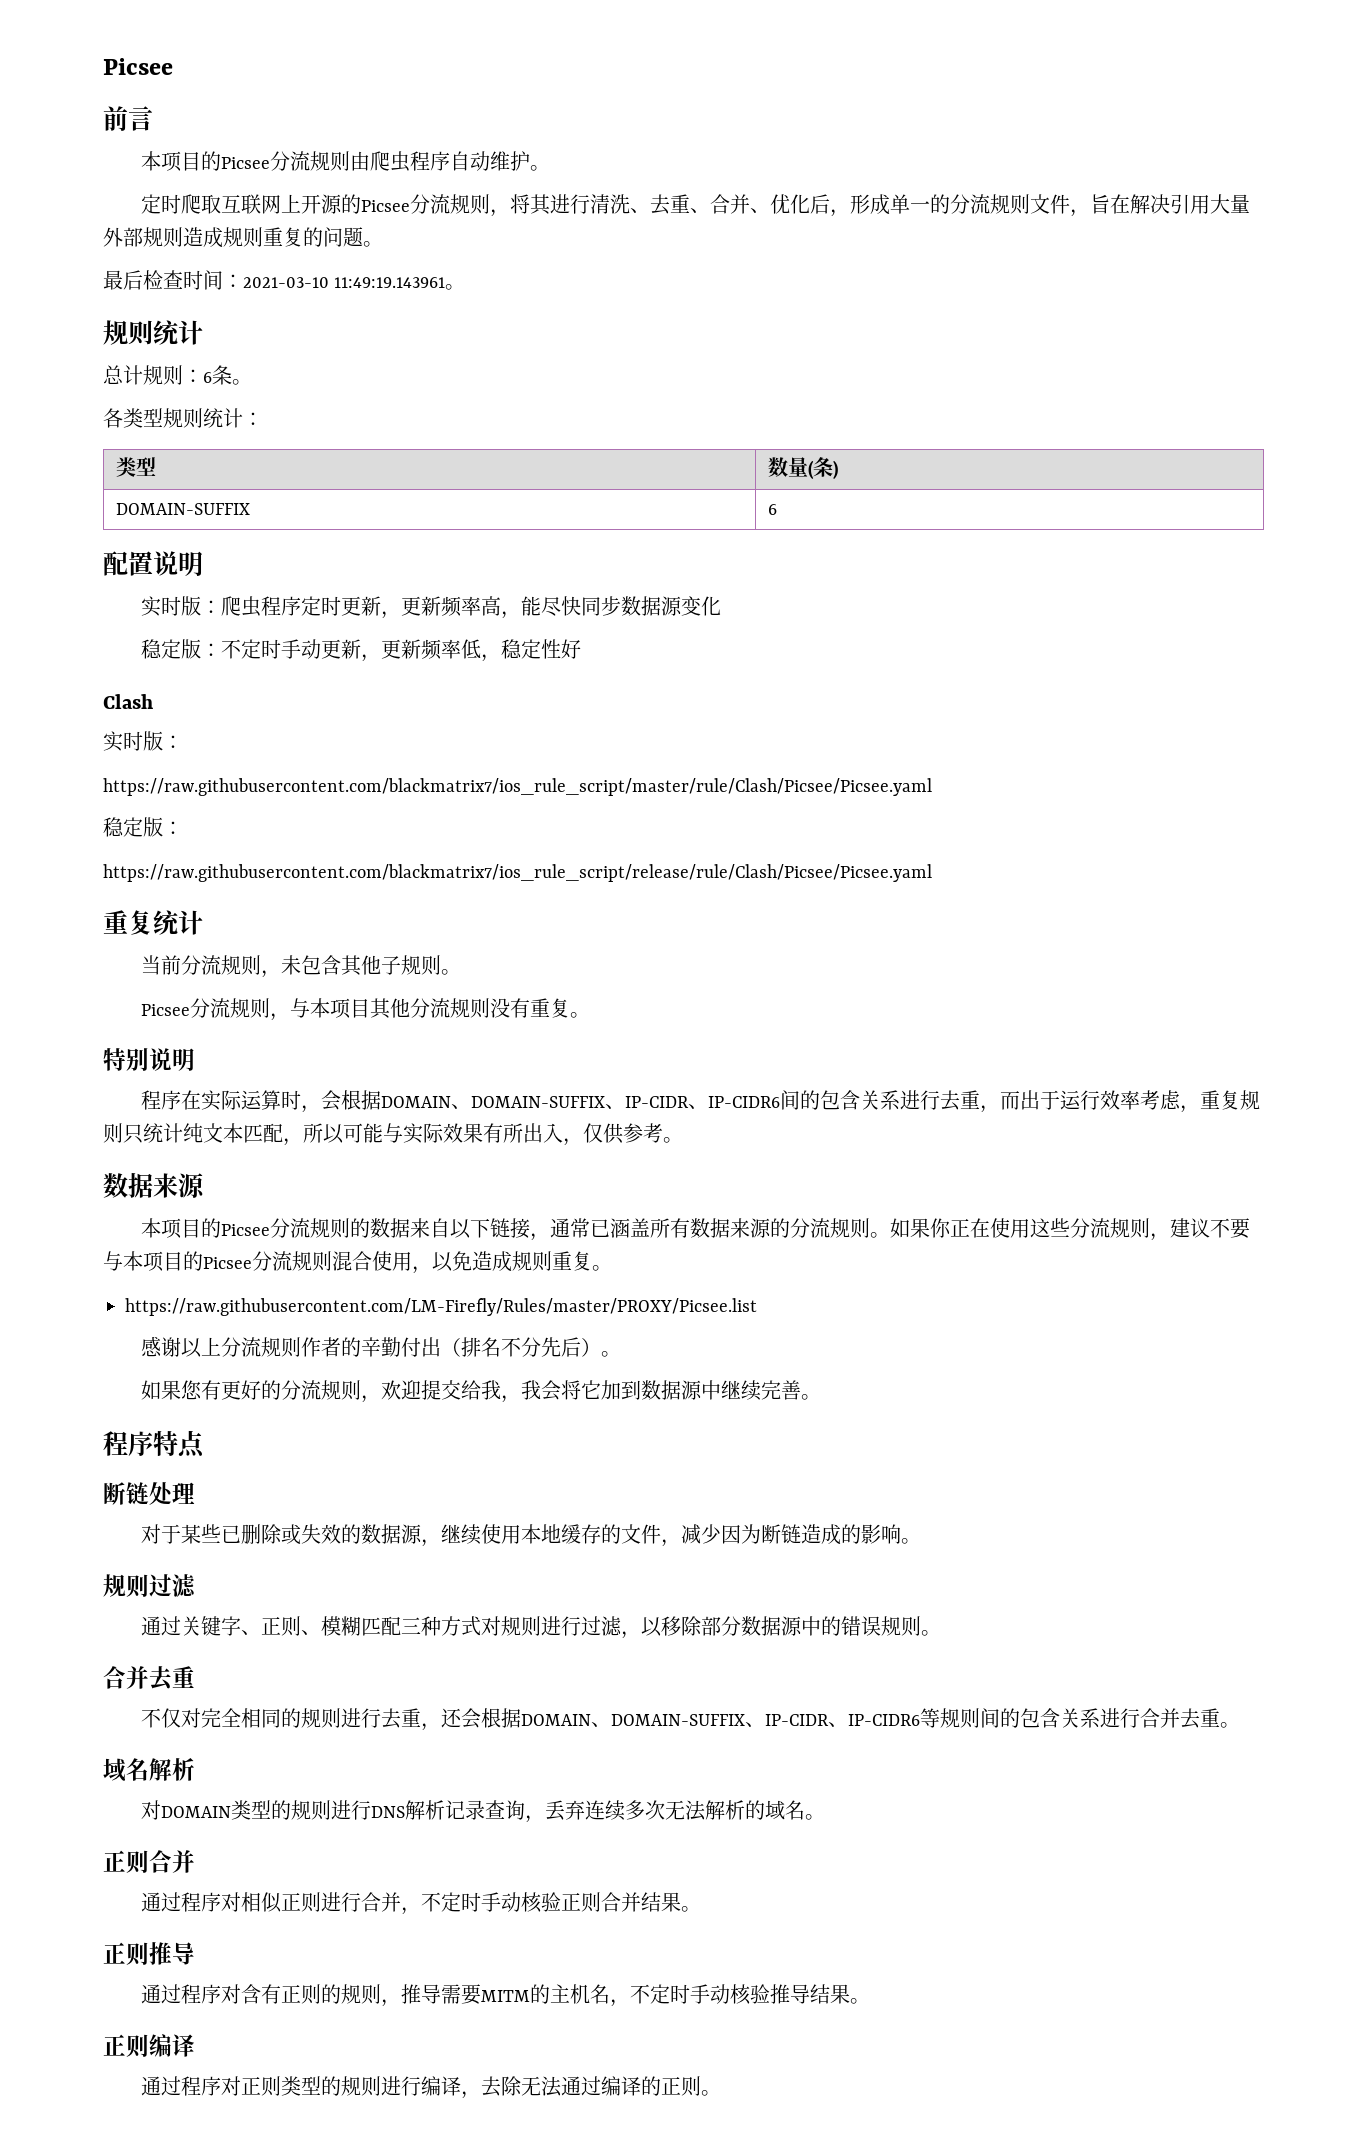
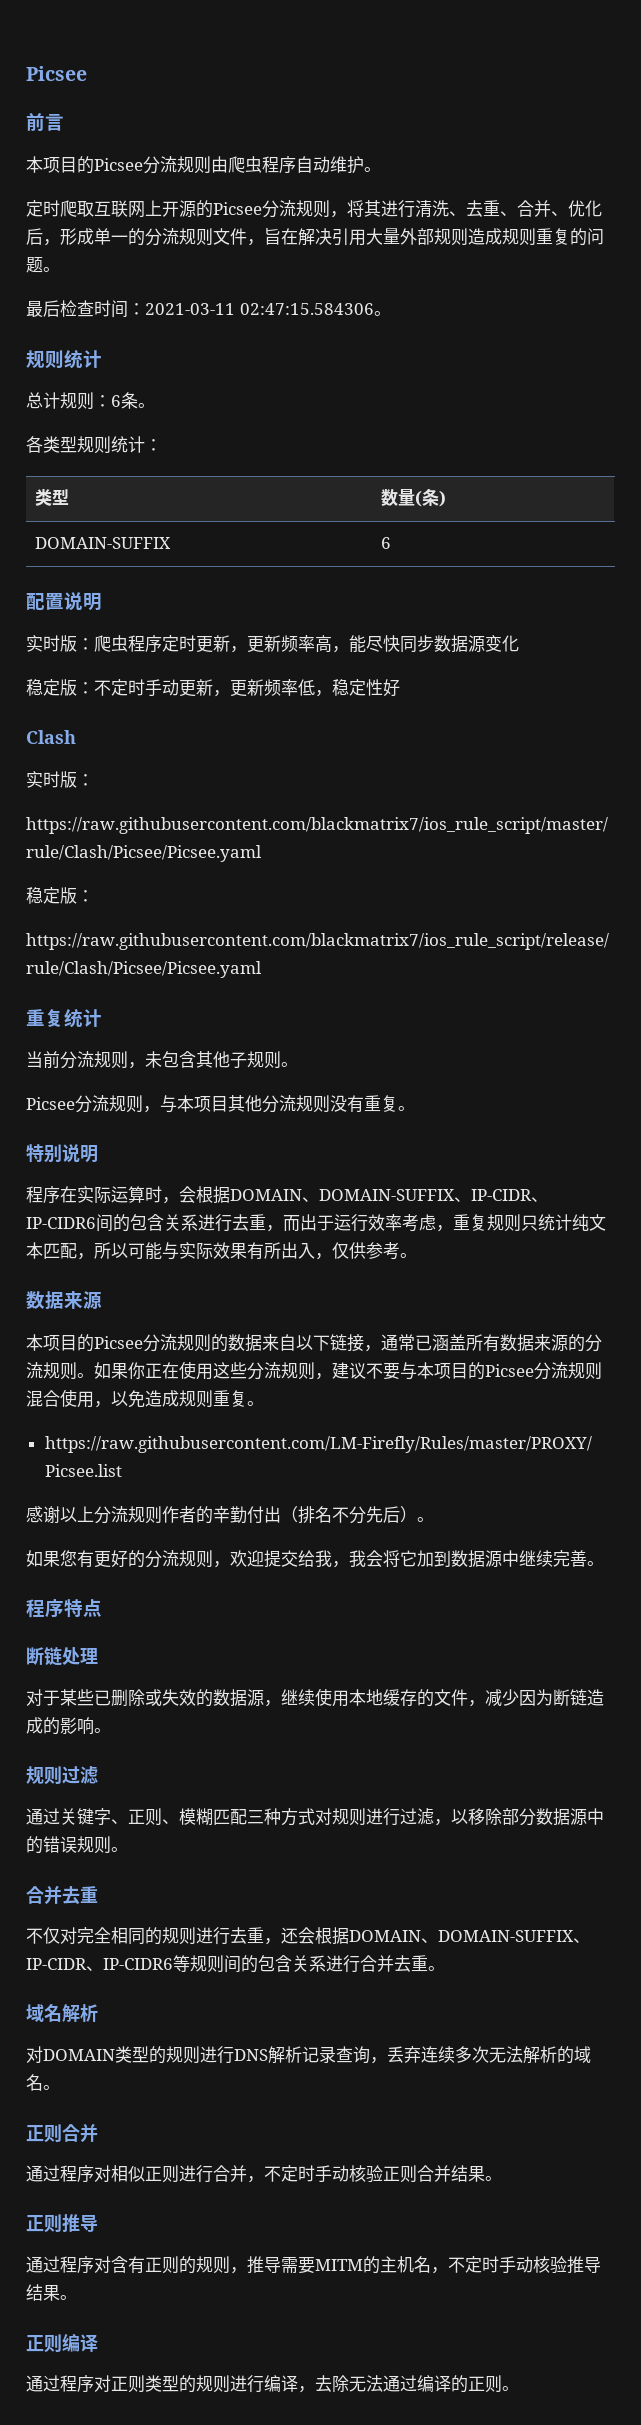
- 最后检查时间：2021-03-10 11:49:19.143961。
+ 最后检查时间：2021-03-11 02:47:15.584306。

